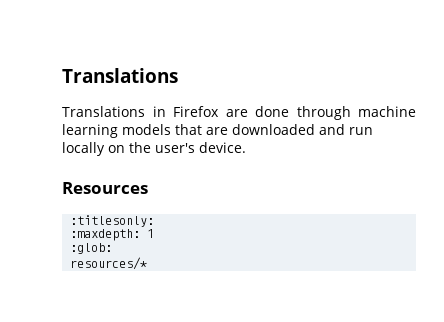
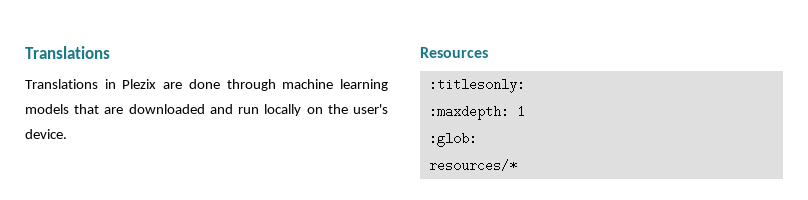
- Translations in Firefox are done through machine learning models that are downloaded and run locally on the user's device.
+ Translations in Plezix are done through machine learning models that are downloaded and run locally on the user's device.

